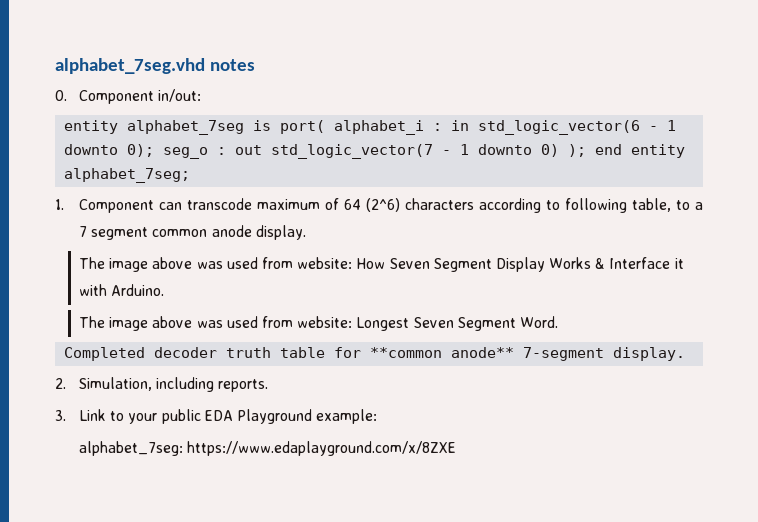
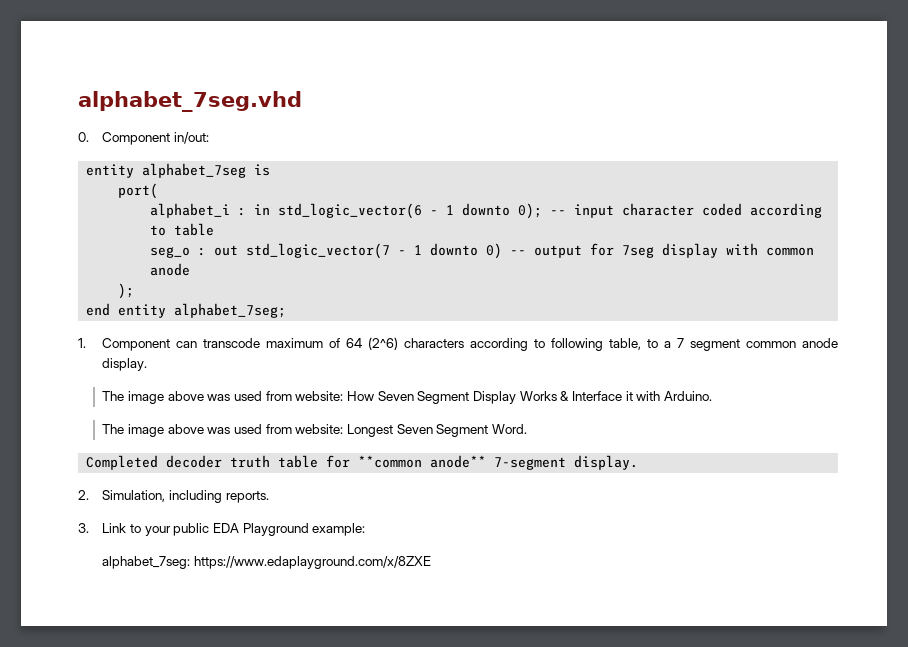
- alphabet_7seg.vhd notes
+ alphabet_7seg.vhd
- entity alphabet_7seg is port( alphabet_i : in std_logic_vector(6 - 1 downto 0); seg_o : out std_logic_vector(7 - 1 downto 0) ); end entity alphabet_7seg;
+ entity alphabet_7seg is
+ port(
+ alphabet_i : in std_logic_vector(6 - 1 downto 0); -- input character coded according to table
+ seg_o : out std_logic_vector(7 - 1 downto 0) -- output for 7seg display with common anode
+ );
+ end entity alphabet_7seg;

